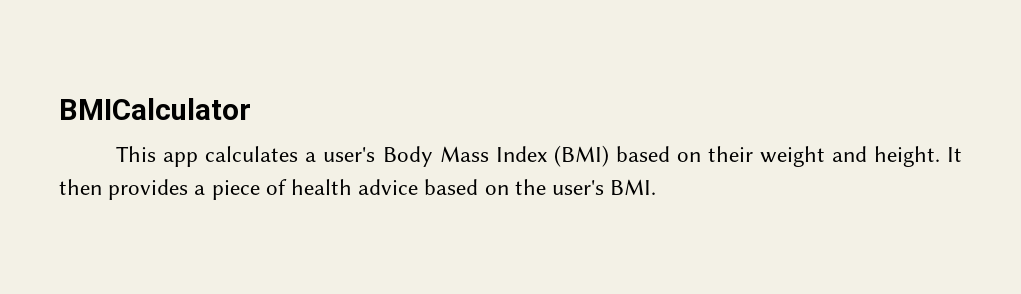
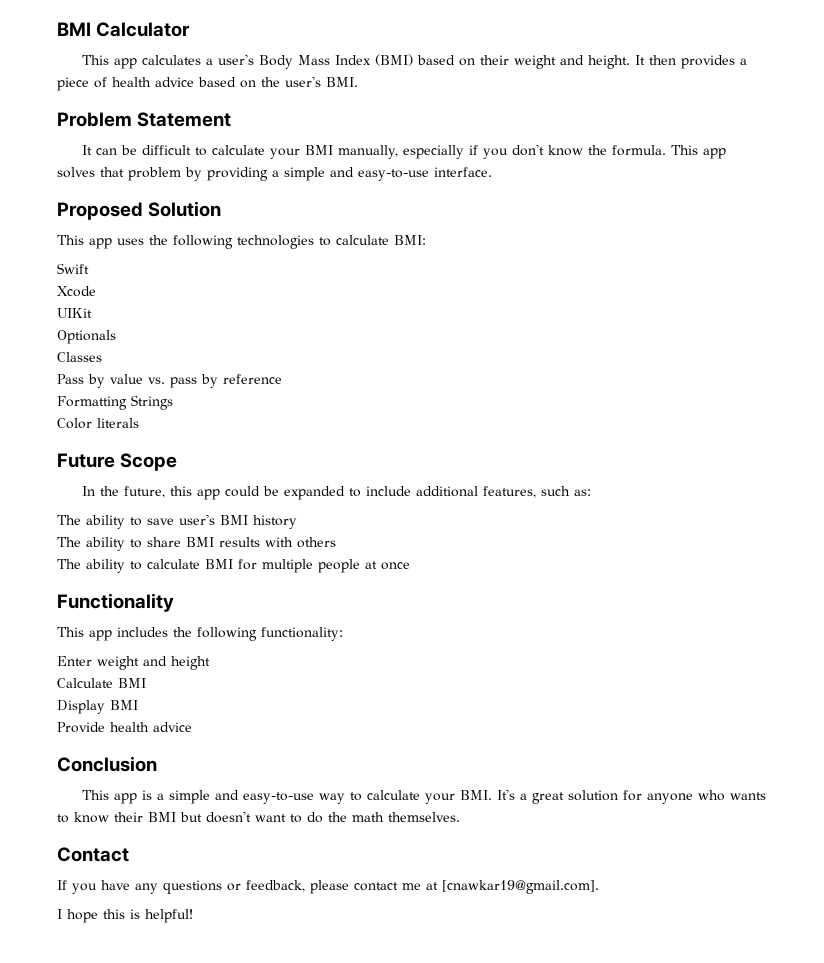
- BMICalculator
+ BMI Calculator
+ Problem Statement
+ It can be difficult to calculate your BMI manually, especially if you don't know the formula. This app solves that problem by providing a simple and easy-to-use interface.
+ Proposed Solution
+ This app uses the following technologies to calculate BMI:
+ Swift
+ Xcode
+ UIKit
+ Optionals
+ Classes
+ Pass by value vs. pass by reference
+ Formatting Strings
+ Color literals
+ Future Scope
+ In the future, this app could be expanded to include additional features, such as:
+ The ability to save user's BMI history
+ The ability to share BMI results with others
+ The ability to calculate BMI for multiple people at once
+ Functionality
+ This app includes the following functionality:
+ Enter weight and height
+ Calculate BMI
+ Display BMI
+ Provide health advice
+ Conclusion
+ This app is a simple and easy-to-use way to calculate your BMI. It's a great solution for anyone who wants to know their BMI but doesn't want to do the math themselves.
+ Contact
+ If you have any questions or feedback, please contact me at [cnawkar19@gmail.com].
+ I hope this is helpful!

